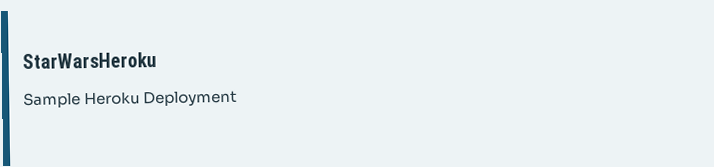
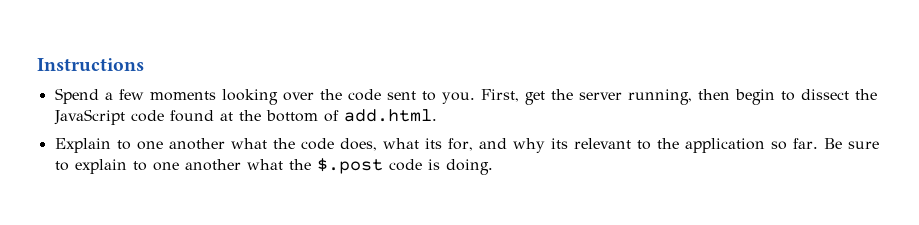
- StarWarsHeroku
- Sample Heroku Deployment
+ Instructions
+ Spend a few moments looking over the code sent to you. First, get the server running, then begin to dissect the JavaScript code found at the bottom of add.html.
+ Explain to one another what the code does, what its for, and why its relevant to the application so far. Be sure to explain to one another what the $.post code is doing.

